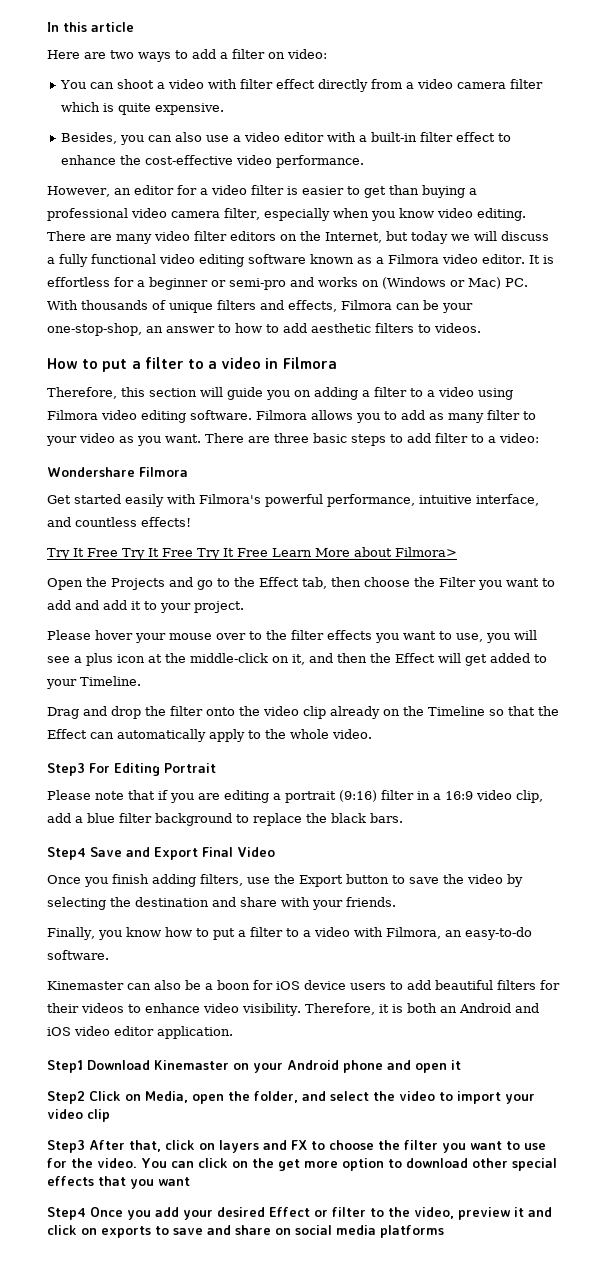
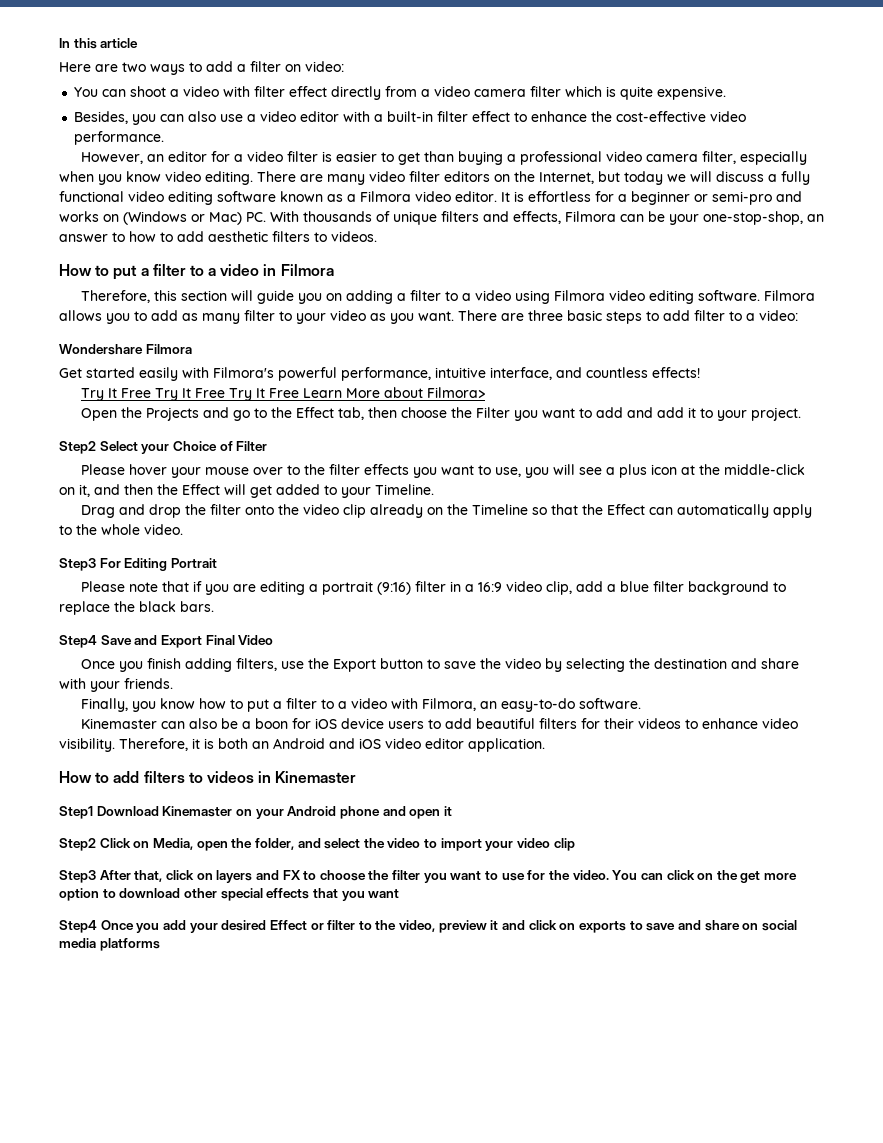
+ Step2 Select your Choice of Filter
+ How to add filters to videos in Kinemaster

